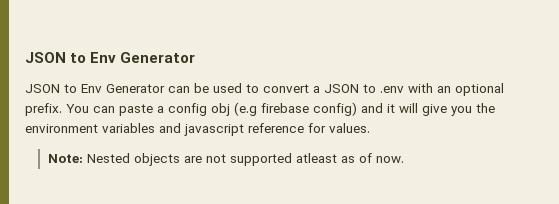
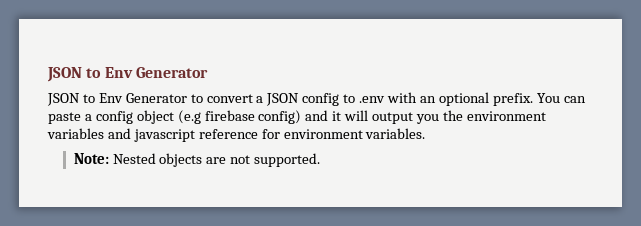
- JSON to Env Generator can be used to convert a JSON to .env with an optional prefix.
+ JSON to Env Generator to convert a JSON config to .env with an optional prefix.
- You can paste a config obj (e.g firebase config) and it will give you the environment variables and javascript reference for values.
+ You can paste a config object (e.g firebase config) and it will output you the environment variables and javascript reference for environment variables.
- Note: Nested objects are not supported atleast as of now.
+ Note: Nested objects are not supported.

